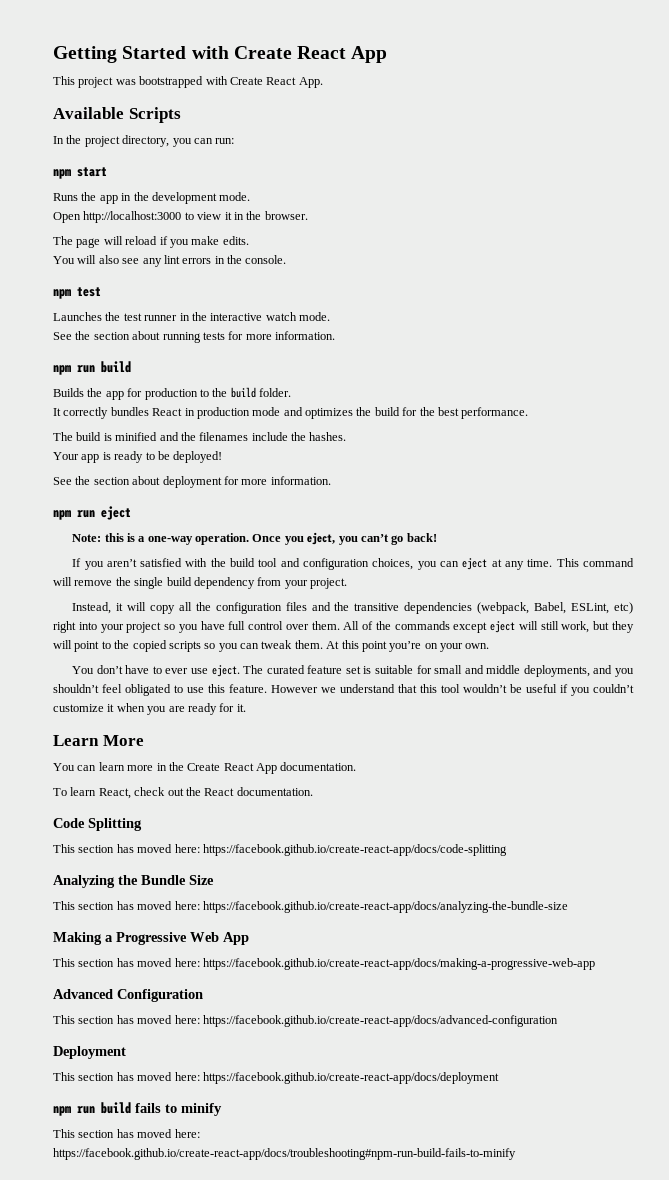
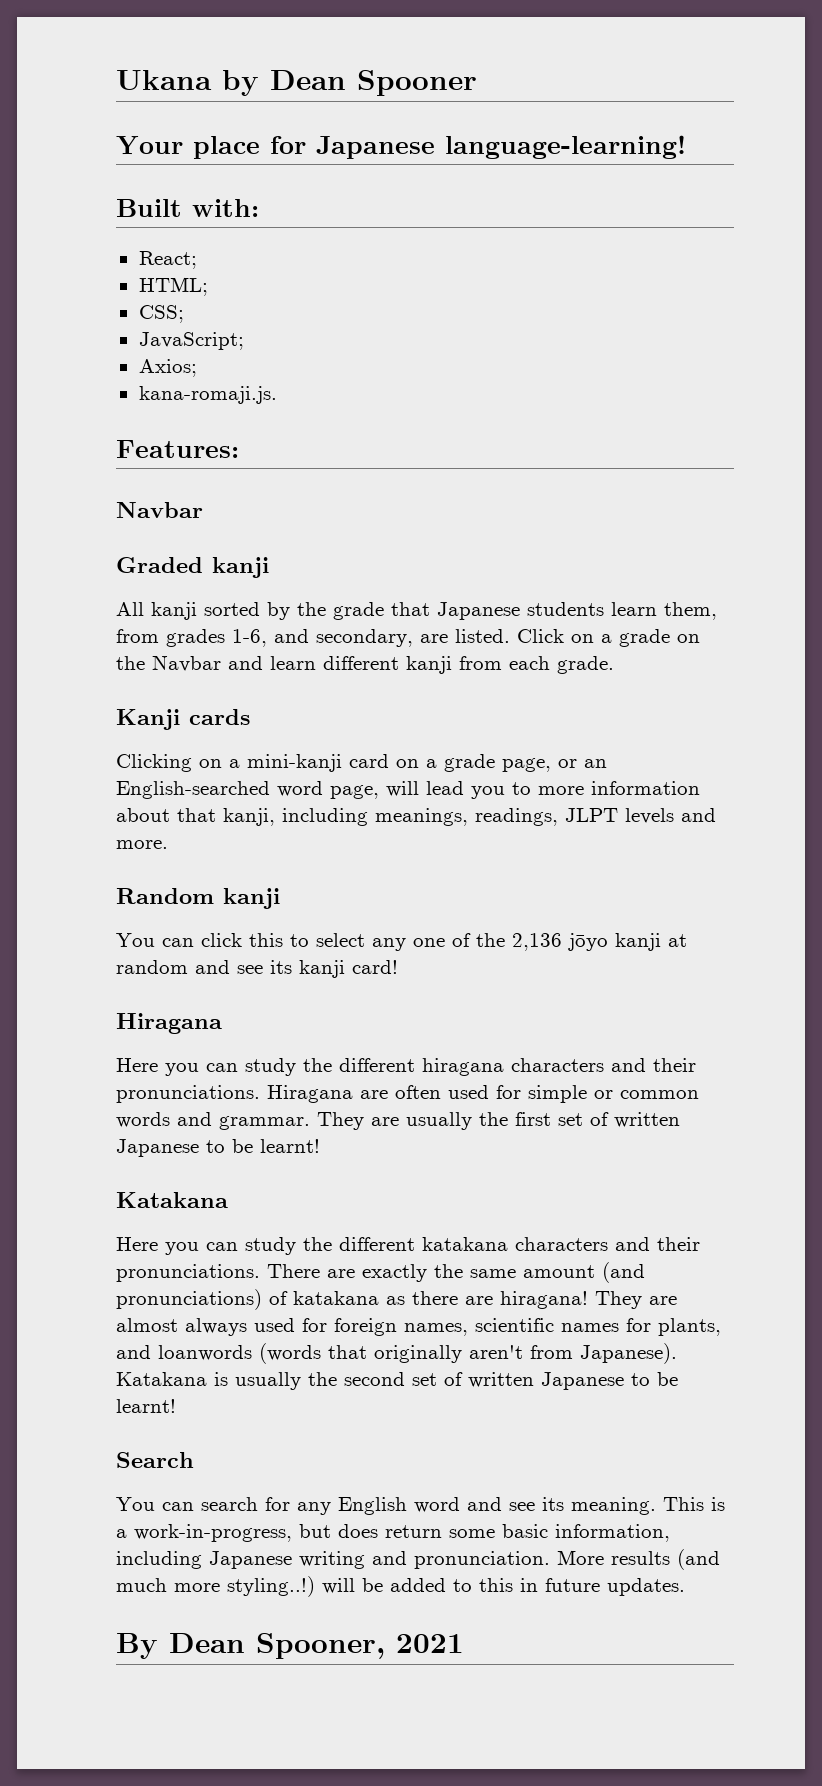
- Getting Started with Create React App
- This project was bootstrapped with Create React App.
- Available Scripts
- In the project directory, you can run:
- npm start
- Runs the app in the development mode.
- Open http://localhost:3000 to view it in the browser.
- The page will reload if you make edits.
- You will also see any lint errors in the console.
- npm test
- Launches the test runner in the interactive watch mode.
- See the section about running tests for more information.
- npm run build
- Builds the app for production to the build folder.
- It correctly bundles React in production mode and optimizes the build for the best performance.
- The build is minified and the filenames include the hashes.
- Your app is ready to be deployed!
- See the section about deployment for more information.
- npm run eject
- Note: this is a one-way operation. Once you eject, you can’t go back!
- If you aren’t satisfied with the build tool and configuration choices, you can eject at any time. This command will remove the single build dependency from your project.
- Instead, it will copy all the configuration files and the transitive dependencies (webpack, Babel, ESLint, etc) right into your project so you have full control over them. All of the commands except eject will still work, but they will point to the copied scripts so you can tweak them. At this point you’re on your own.
- You don’t have to ever use eject. The curated feature set is suitable for small and middle deployments, and you shouldn’t feel obligated to use this feature. However we understand that this tool wouldn’t be useful if you couldn’t customize it when you are ready for it.
- Learn More
- You can learn more in the Create React App documentation.
- To learn React, check out the React documentation.
- Code Splitting
- This section has moved here: https://facebook.github.io/create-react-app/docs/code-splitting
- Analyzing the Bundle Size
- This section has moved here: https://facebook.github.io/create-react-app/docs/analyzing-the-bundle-size
- Making a Progressive Web App
- This section has moved here: https://facebook.github.io/create-react-app/docs/making-a-progressive-web-app
- Advanced Configuration
- This section has moved here: https://facebook.github.io/create-react-app/docs/advanced-configuration
- Deployment
- This section has moved here: https://facebook.github.io/create-react-app/docs/deployment
- npm run build fails to minify
- This section has moved here: https://facebook.github.io/create-react-app/docs/troubleshooting#npm-run-build-fails-to-minify
+ Ukana by Dean Spooner
+ Your place for Japanese language-learning!
+ Built with:
+ React;
+ HTML;
+ CSS;
+ JavaScript;
+ Axios;
+ kana-romaji.js.
+ Features:
+ Navbar
+ Graded kanji
+ All kanji sorted by the grade that Japanese students learn them, from grades 1-6, and secondary, are listed. Click on a grade on the Navbar and learn different kanji from each grade.
+ Kanji cards
+ Clicking on a mini-kanji card on a grade page, or an English-searched word page, will lead you to more information about that kanji, including meanings, readings, JLPT levels and more.
+ Random kanji
+ You can click this to select any one of the 2,136 jōyo kanji at random and see its kanji card!
+ Hiragana
+ Here you can study the different hiragana characters and their pronunciations. Hiragana are often used for simple or common words and grammar. They are usually the first set of written Japanese to be learnt!
+ Katakana
+ Here you can study the different katakana characters and their pronunciations. There are exactly the same amount (and pronunciations) of katakana as there are hiragana! They are almost always used for foreign names, scientific names for plants, and loanwords (words that originally aren't from Japanese). Katakana is usually the second set of written Japanese to be learnt!
+ Search
+ You can search for any English word and see its meaning. This is a work-in-progress, but does return some basic information, including Japanese writing and pronunciation. More results (and much more styling..!) will be added to this in future updates.
+ By Dean Spooner, 2021

